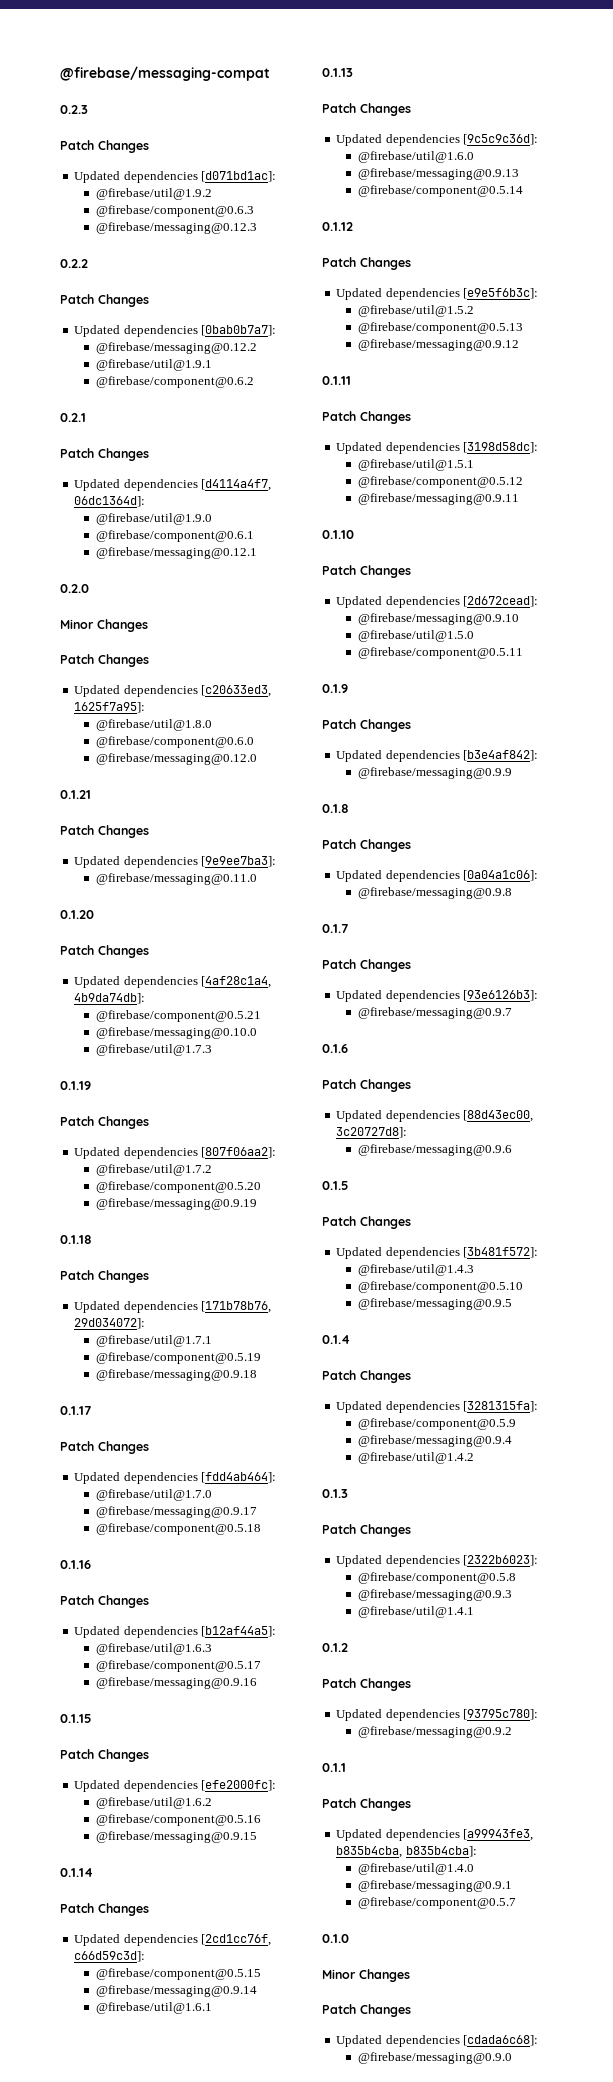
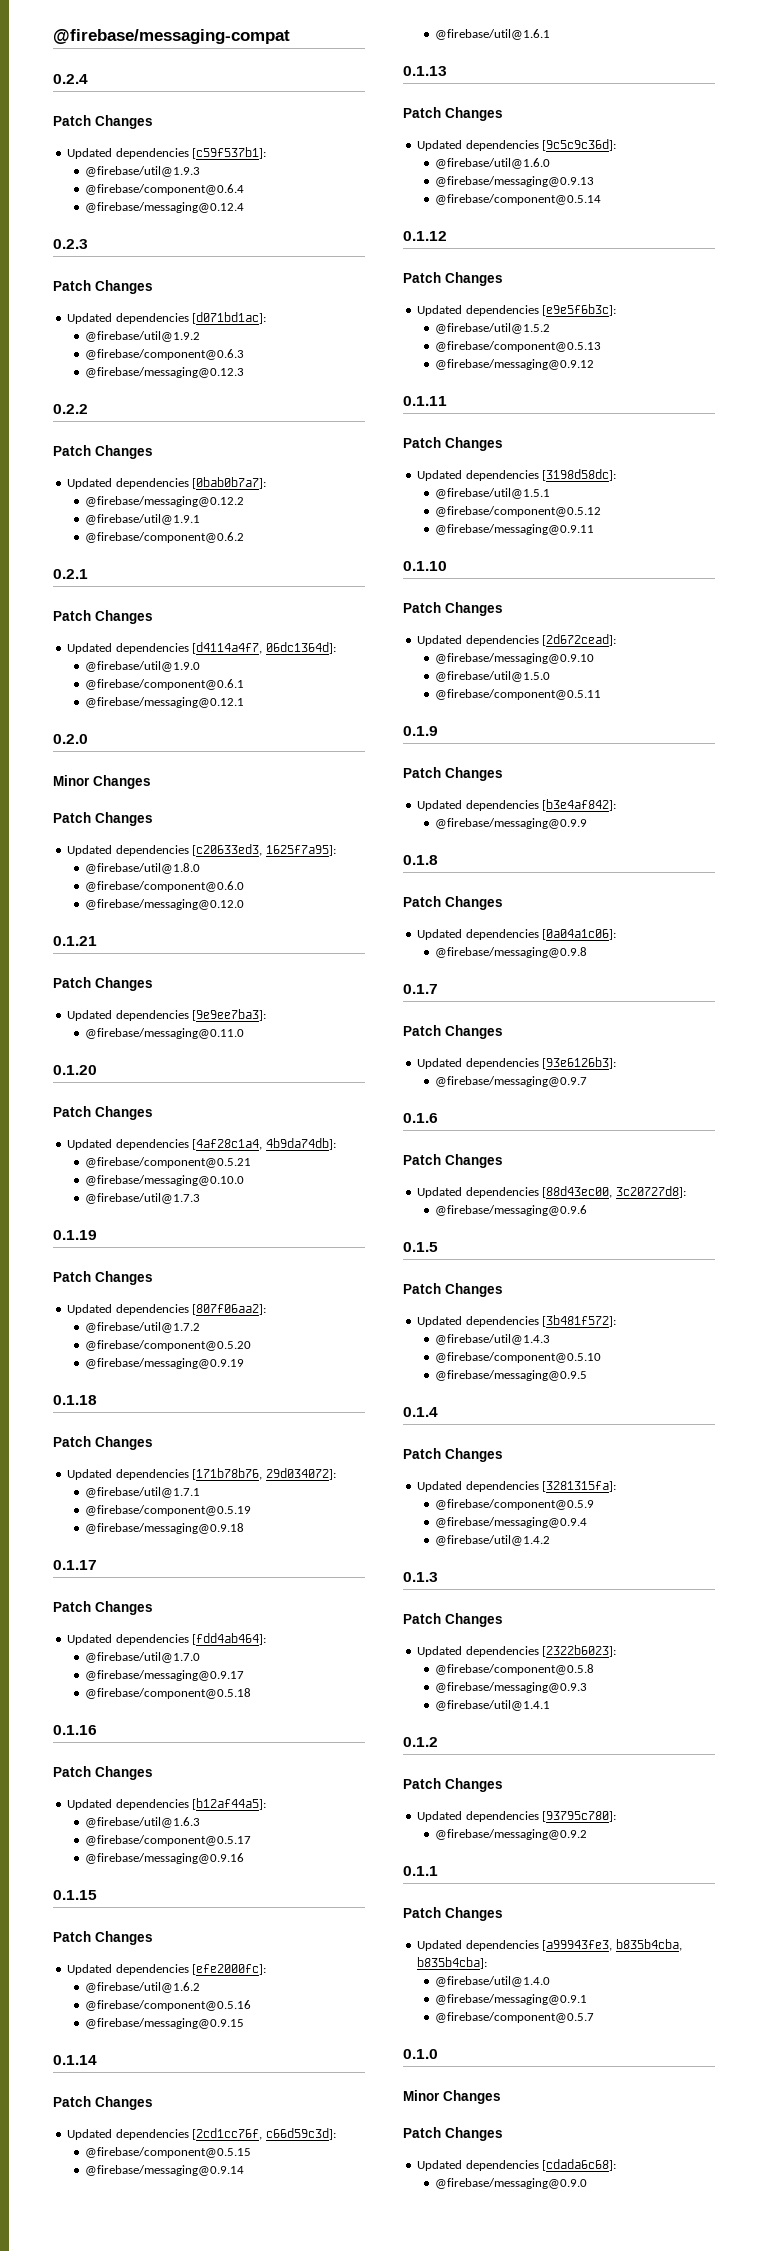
+ 0.2.4
+ Patch Changes
+ Updated dependencies [c59f537b1]:
+ @firebase/util@1.9.3
+ @firebase/component@0.6.4
+ @firebase/messaging@0.12.4

